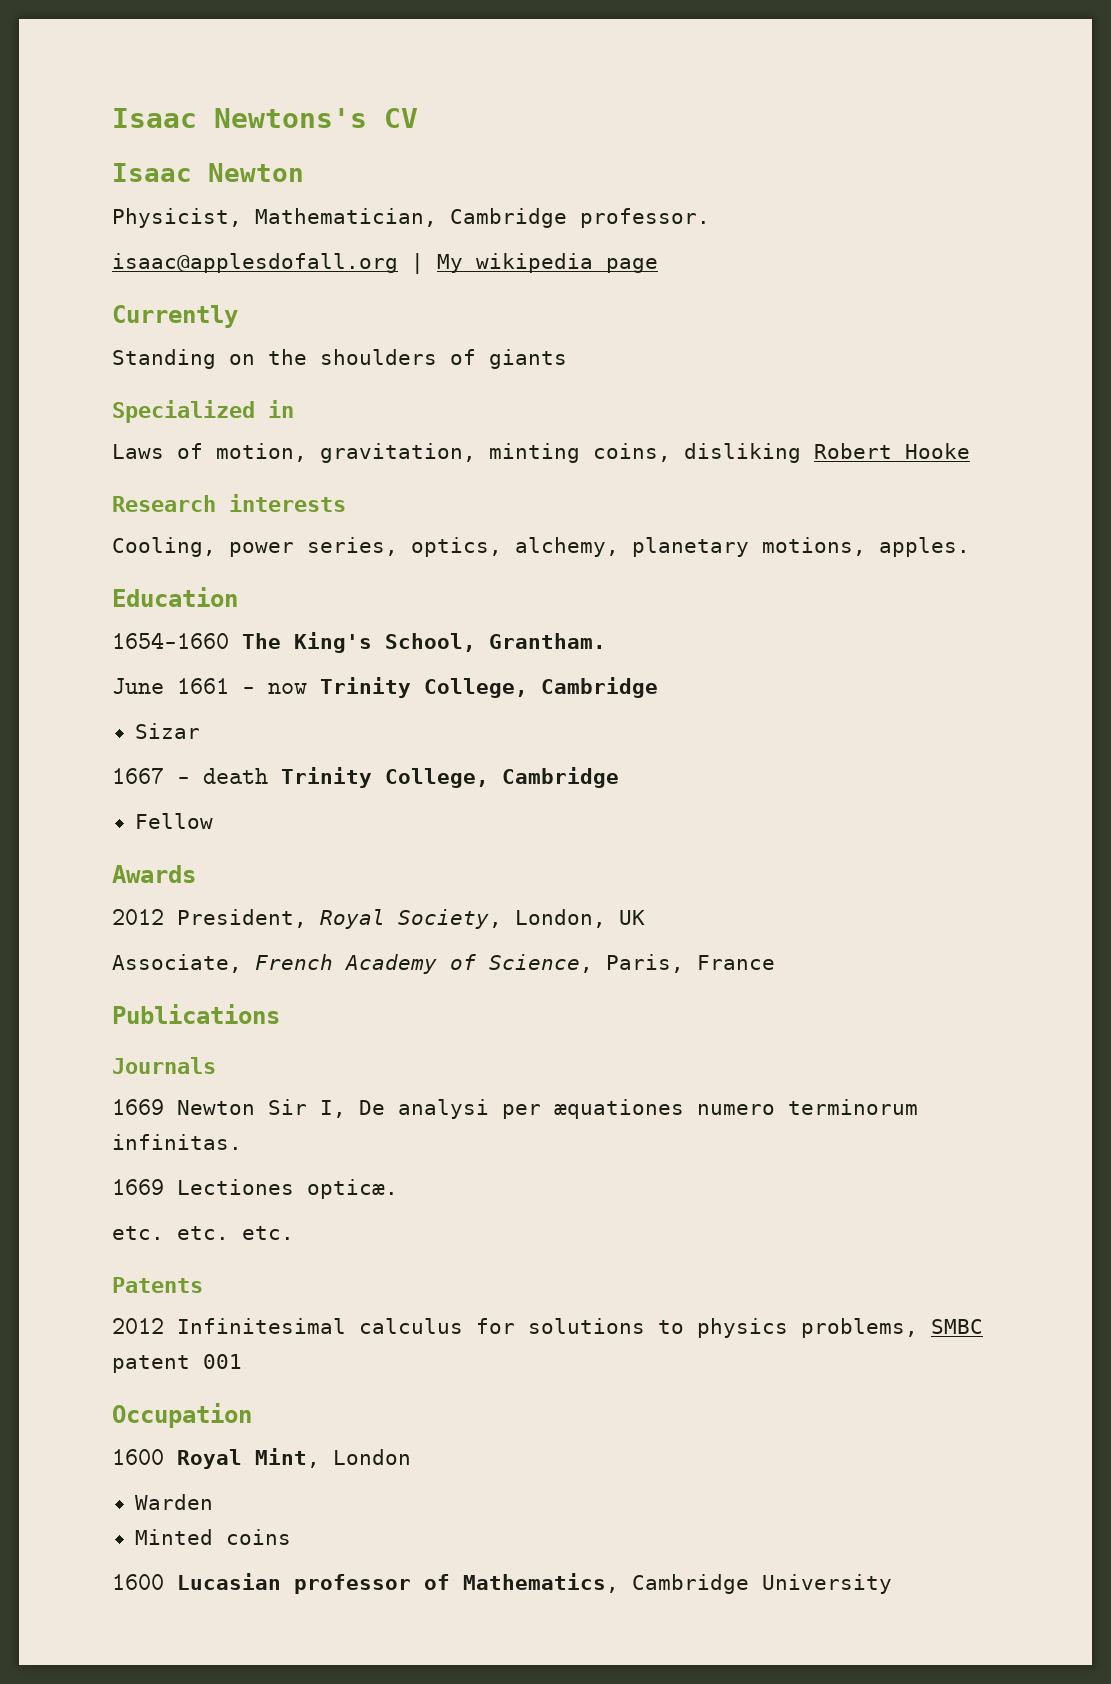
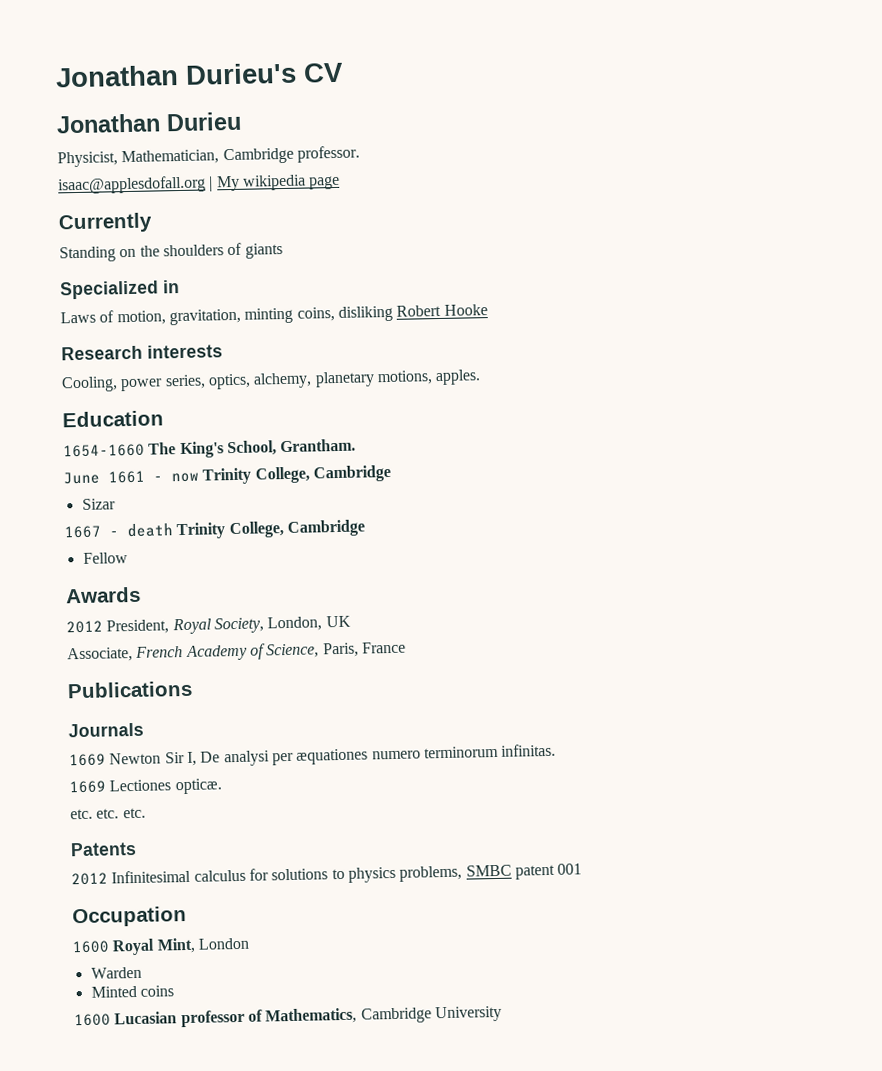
- Isaac Newtons's CV
+ Jonathan Durieu's CV
- Isaac Newton
+ Jonathan Durieu

